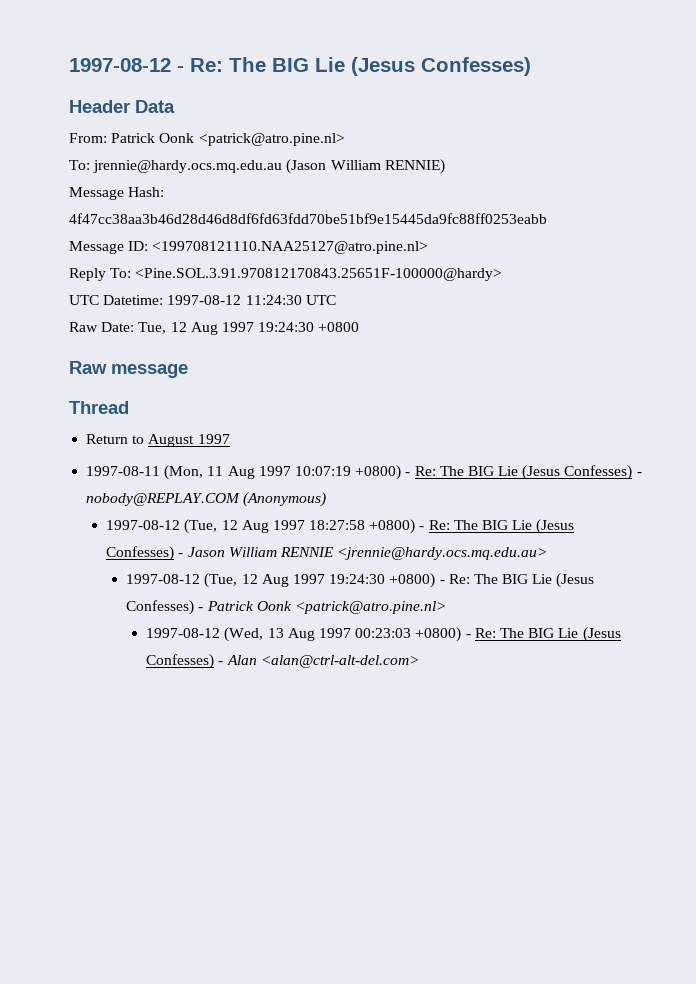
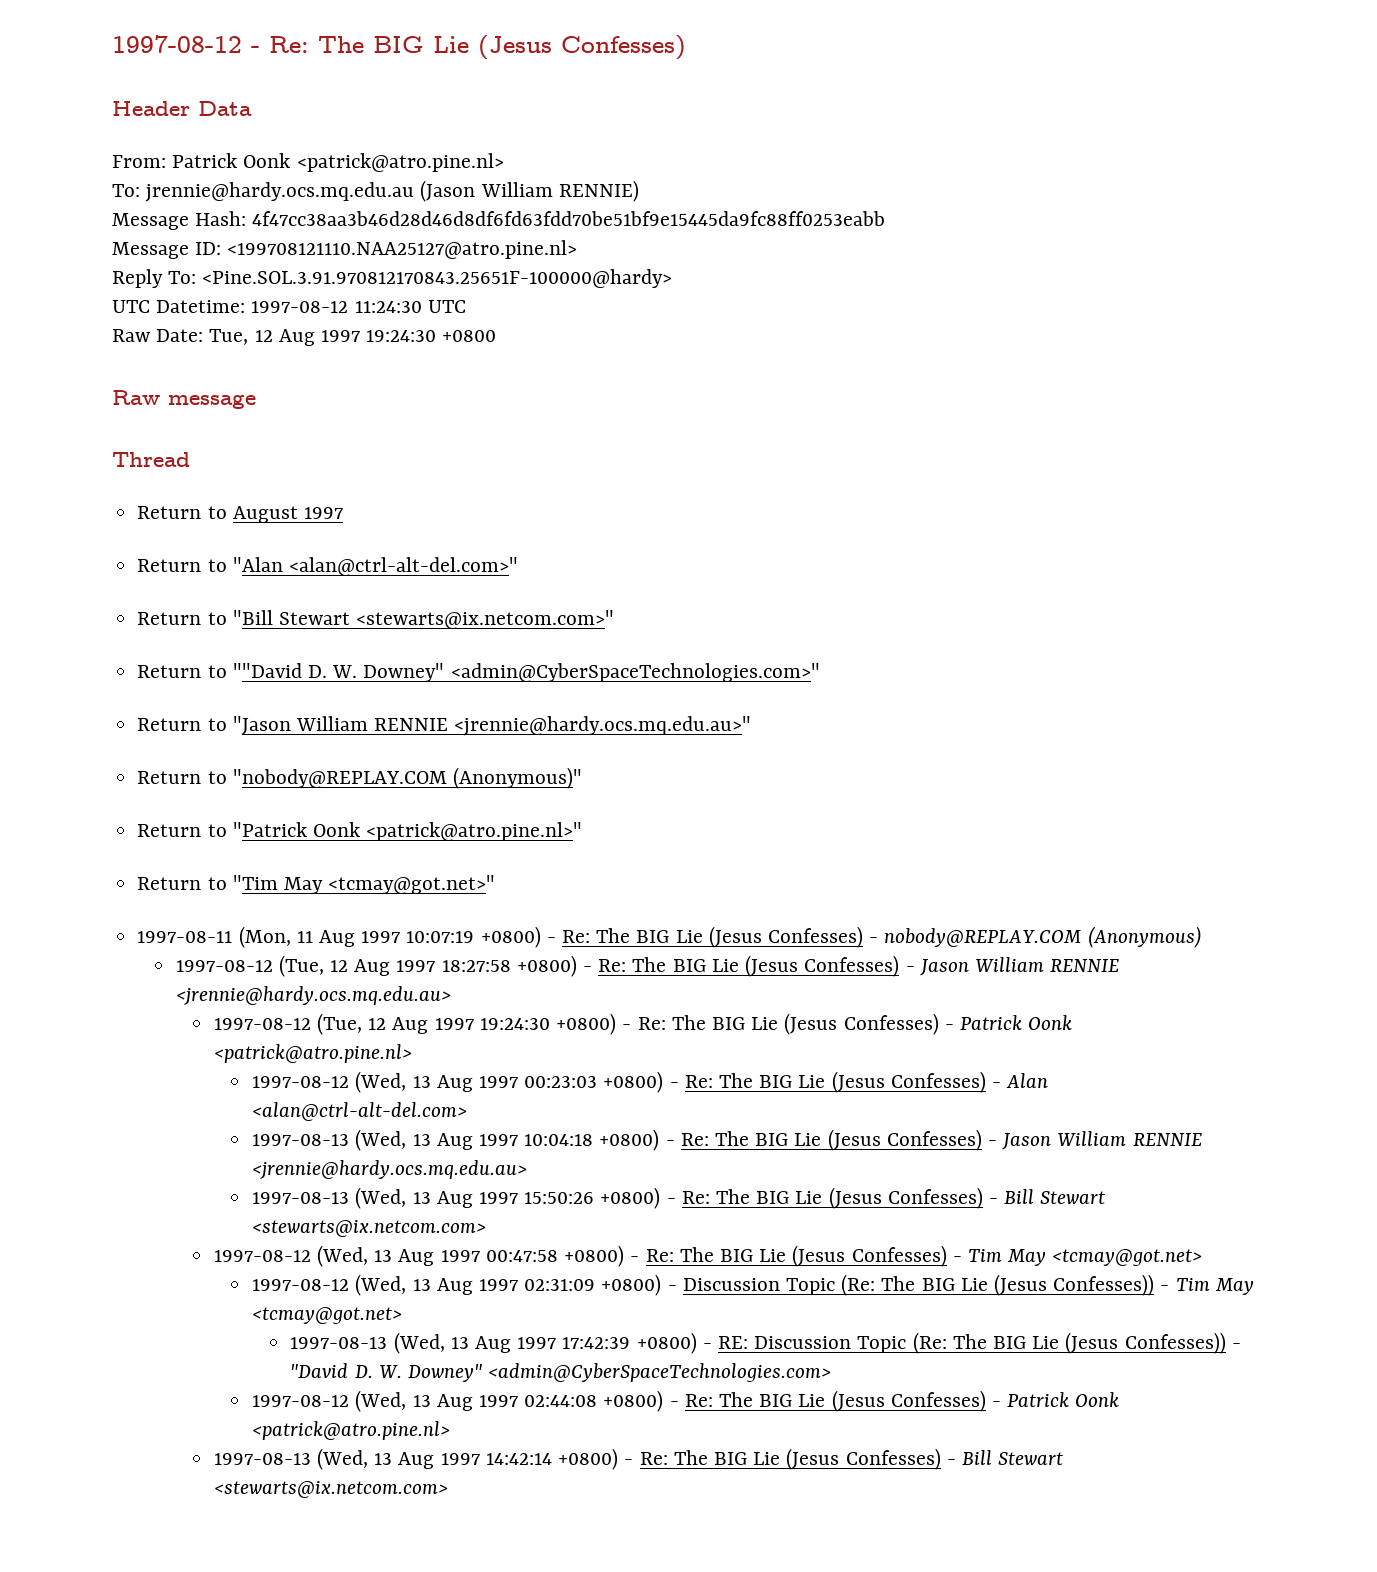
+ Return to "Alan <alan@ctrl-alt-del.com>"
+ Return to "Bill Stewart <stewarts@ix.netcom.com>"
+ Return to ""David D. W. Downey" <admin@CyberSpaceTechnologies.com>"
+ Return to "Jason William RENNIE <jrennie@hardy.ocs.mq.edu.au>"
+ Return to "nobody@REPLAY.COM (Anonymous)"
+ Return to "Patrick Oonk <patrick@atro.pine.nl>"
+ Return to "Tim May <tcmay@got.net>"
+ 1997-08-13 (Wed, 13 Aug 1997 10:04:18 +0800) - Re: The BIG Lie (Jesus Confesses) - Jason William RENNIE <jrennie@hardy.ocs.mq.edu.au>
+ 1997-08-13 (Wed, 13 Aug 1997 15:50:26 +0800) - Re: The BIG Lie (Jesus Confesses) - Bill Stewart <stewarts@ix.netcom.com>
+ 1997-08-12 (Wed, 13 Aug 1997 00:47:58 +0800) - Re: The BIG Lie (Jesus Confesses) - Tim May <tcmay@got.net>
+ 1997-08-12 (Wed, 13 Aug 1997 02:31:09 +0800) - Discussion Topic (Re: The BIG Lie (Jesus Confesses)) - Tim May <tcmay@got.net>
+ 1997-08-13 (Wed, 13 Aug 1997 17:42:39 +0800) - RE: Discussion Topic (Re: The BIG Lie (Jesus Confesses)) - "David D. W. Downey" <admin@CyberSpaceTechnologies.com>
+ 1997-08-12 (Wed, 13 Aug 1997 02:44:08 +0800) - Re: The BIG Lie (Jesus Confesses) - Patrick Oonk <patrick@atro.pine.nl>
+ 1997-08-13 (Wed, 13 Aug 1997 14:42:14 +0800) - Re: The BIG Lie (Jesus Confesses) - Bill Stewart <stewarts@ix.netcom.com>

